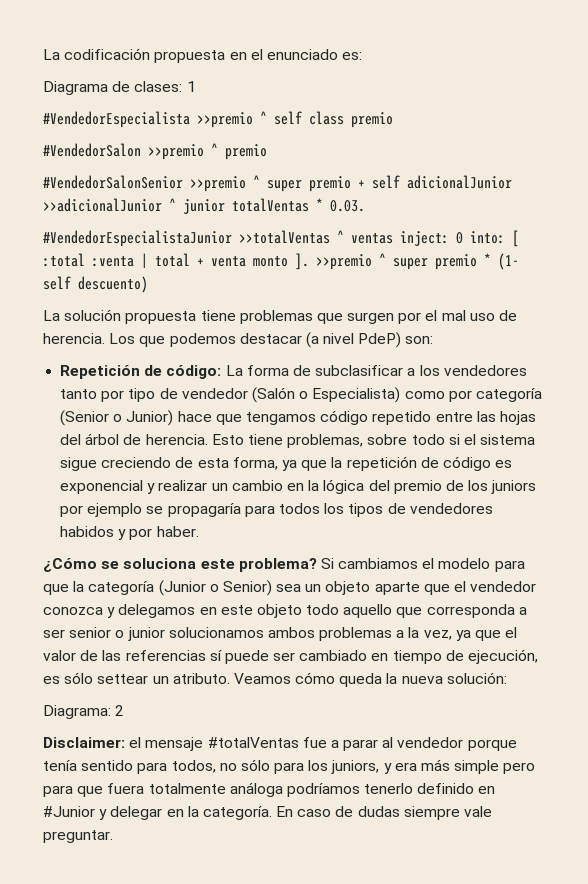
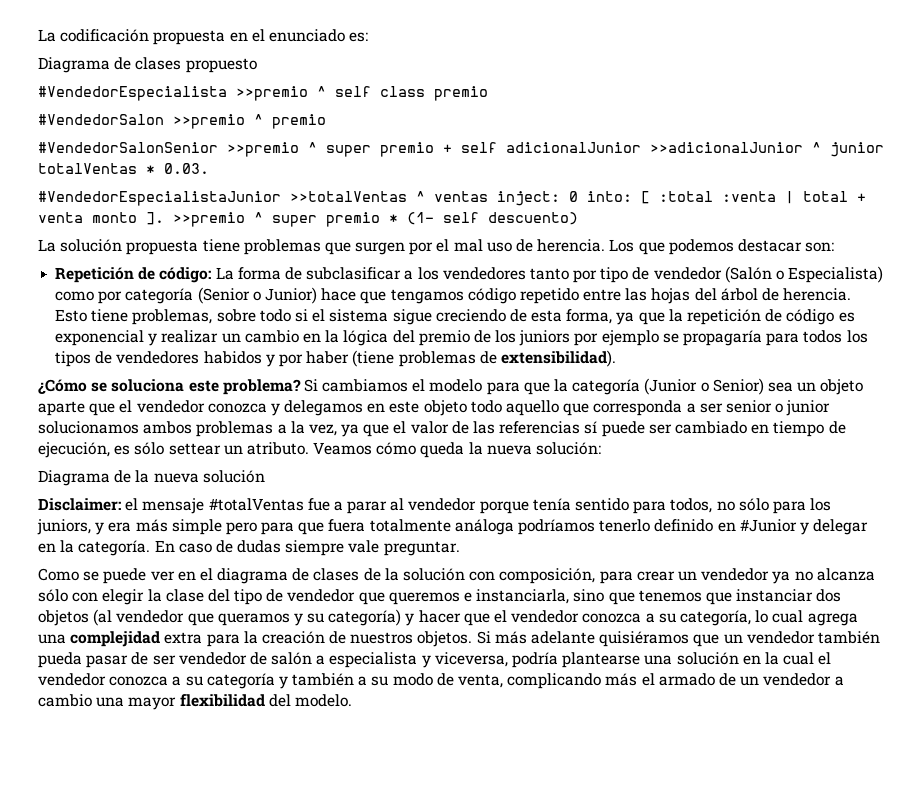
- Diagrama de clases: 1
+ Diagrama de clases propuesto
- Los que podemos destacar (a nivel PdeP) son:
+ Los que podemos destacar son:
- Esto tiene problemas, sobre todo si el sistema sigue creciendo de esta forma, ya que la repetición de código es exponencial y realizar un cambio en la lógica del premio de los juniors por ejemplo se propagaría para todos los tipos de vendedores habidos y por haber.
+ Esto tiene problemas, sobre todo si el sistema sigue creciendo de esta forma, ya que la repetición de código es exponencial y realizar un cambio en la lógica del premio de los juniors por ejemplo se propagaría para todos los tipos de vendedores habidos y por haber (tiene problemas de extensibilidad).
- Diagrama: 2
+ Diagrama de la nueva solución
+ Como se puede ver en el diagrama de clases de la solución con composición, para crear un vendedor ya no alcanza sólo con elegir la clase del tipo de vendedor que queremos e instanciarla, sino que tenemos que instanciar dos objetos (al vendedor que queramos y su categoría) y hacer que el vendedor conozca a su categoría, lo cual agrega una complejidad extra para la creación de nuestros objetos. Si más adelante quisiéramos que un vendedor también pueda pasar de ser vendedor de salón a especialista y viceversa, podría plantearse una solución en la cual el vendedor conozca a su categoría y también a su modo de venta, complicando más el armado de un vendedor a cambio una mayor flexibilidad del modelo.

